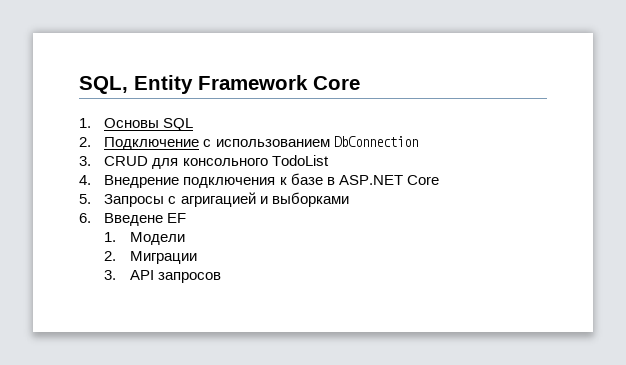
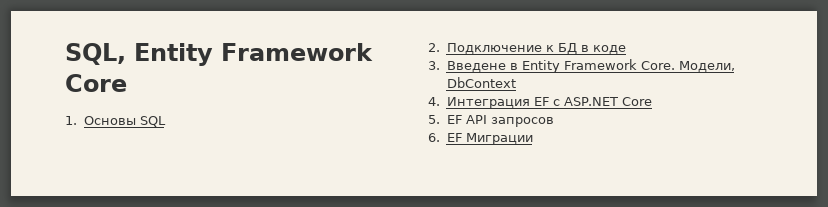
- 2. Подключение c использованием DbConnection
- 3. CRUD для консольного TodoList
- 4. Внедрение подключения к базе в ASP.NET Core
- 5. Запросы с агригацией и выборками
+ 2. Подключение к БД в коде
+ 3. Введене в Entity Framework Core. Модели, DbContext
+ 4. Интеграция EF c ASP.NET Core
+ 5. EF API запросов
- 6. Введене EF
- 1. Модели
- 2. Миграции
- 3. API запросов
+ 6. EF Миграции

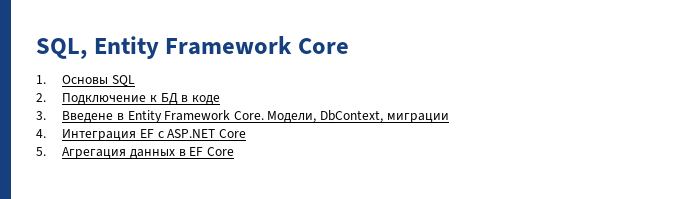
- Модели, DbContext
+ Модели, DbContext, миграции
- 5. EF API запросов
- 6. EF Миграции
+ 5. Агрегация данных в EF Core

